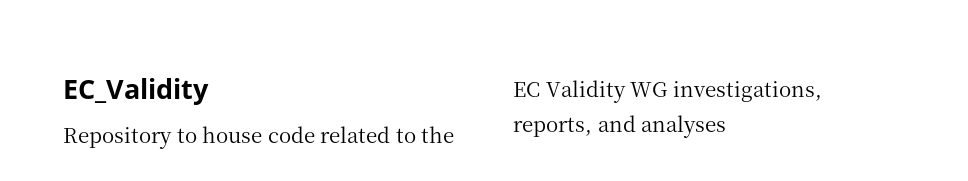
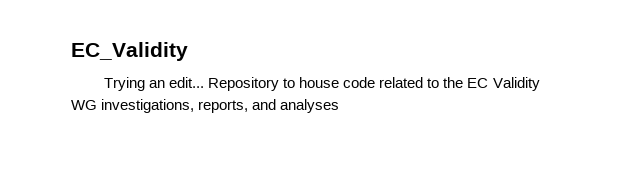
+ Trying an edit...

